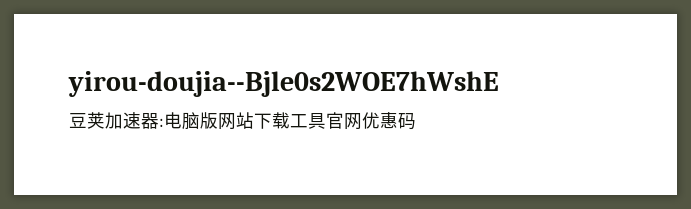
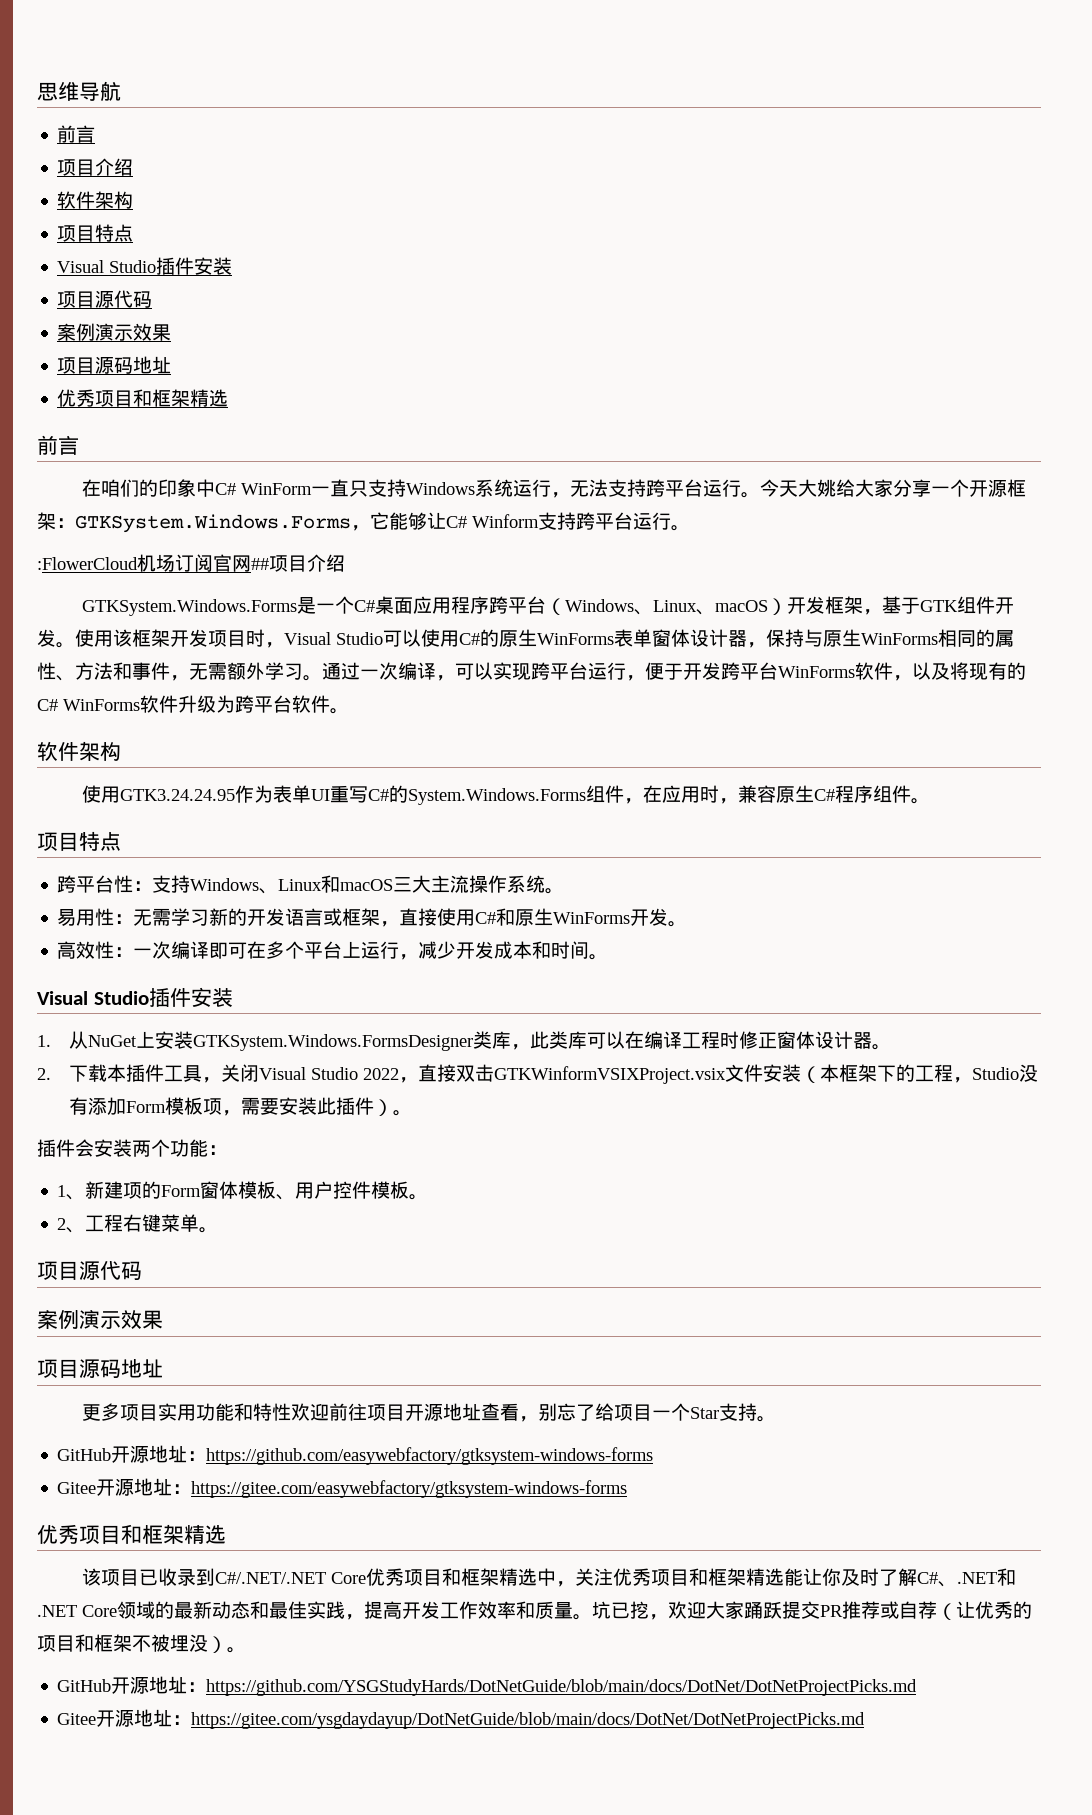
- yirou-doujia--Bjle0s2WOE7hWshE
- 豆荚加速器:电脑版网站下载工具官网优惠码
+ 思维导航
+ 前言
+ 项目介绍
+ 软件架构
+ 项目特点
+ Visual Studio插件安装
+ 项目源代码
+ 案例演示效果
+ 项目源码地址
+ 优秀项目和框架精选
+ 前言
+ 在咱们的印象中C# WinForm一直只支持Windows系统运行，无法支持跨平台运行。今天大姚给大家分享一个开源框架：GTKSystem.Windows.Forms，它能够让C# Winform支持跨平台运行。
+ :FlowerCloud机场订阅官网##项目介绍
+ GTKSystem.Windows.Forms是一个C#桌面应用程序跨平台（Windows、Linux、macOS）开发框架，基于GTK组件开发。使用该框架开发项目时，Visual Studio可以使用C#的原生WinForms表单窗体设计器，保持与原生WinForms相同的属性、方法和事件，无需额外学习。通过一次编译，可以实现跨平台运行，便于开发跨平台WinForms软件，以及将现有的C# WinForms软件升级为跨平台软件。
+ 软件架构
+ 使用GTK3.24.24.95作为表单UI重写C#的System.Windows.Forms组件，在应用时，兼容原生C#程序组件。
+ 项目特点
+ 跨平台性：支持Windows、Linux和macOS三大主流操作系统。
+ 易用性：无需学习新的开发语言或框架，直接使用C#和原生WinForms开发。
+ 高效性：一次编译即可在多个平台上运行，减少开发成本和时间。
+ Visual Studio插件安装
+ 1.从NuGet上安装GTKSystem.Windows.FormsDesigner类库，此类库可以在编译工程时修正窗体设计器。
+ 2.下载本插件工具，关闭Visual Studio 2022，直接双击GTKWinformVSIXProject.vsix文件安装（本框架下的工程，Studio没有添加Form模板项，需要安装此插件）。
+ 插件会安装两个功能：
+ 1、新建项的Form窗体模板、用户控件模板。
+ 2、工程右键菜单。
+ 项目源代码
+ 案例演示效果
+ 项目源码地址
+ 更多项目实用功能和特性欢迎前往项目开源地址查看，别忘了给项目一个Star支持。
+ GitHub开源地址：https://github.com/easywebfactory/gtksystem-windows-forms
+ Gitee开源地址：https://gitee.com/easywebfactory/gtksystem-windows-forms
+ 优秀项目和框架精选
+ 该项目已收录到C#/.NET/.NET Core优秀项目和框架精选中，关注优秀项目和框架精选能让你及时了解C#、.NET和.NET Core领域的最新动态和最佳实践，提高开发工作效率和质量。坑已挖，欢迎大家踊跃提交PR推荐或自荐（让优秀的项目和框架不被埋没）。
+ GitHub开源地址：https://github.com/YSGStudyHards/DotNetGuide/blob/main/docs/DotNet/DotNetProjectPicks.md
+ Gitee开源地址：https://gitee.com/ysgdaydayup/DotNetGuide/blob/main/docs/DotNet/DotNetProjectPicks.md

